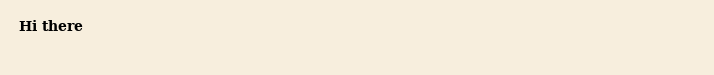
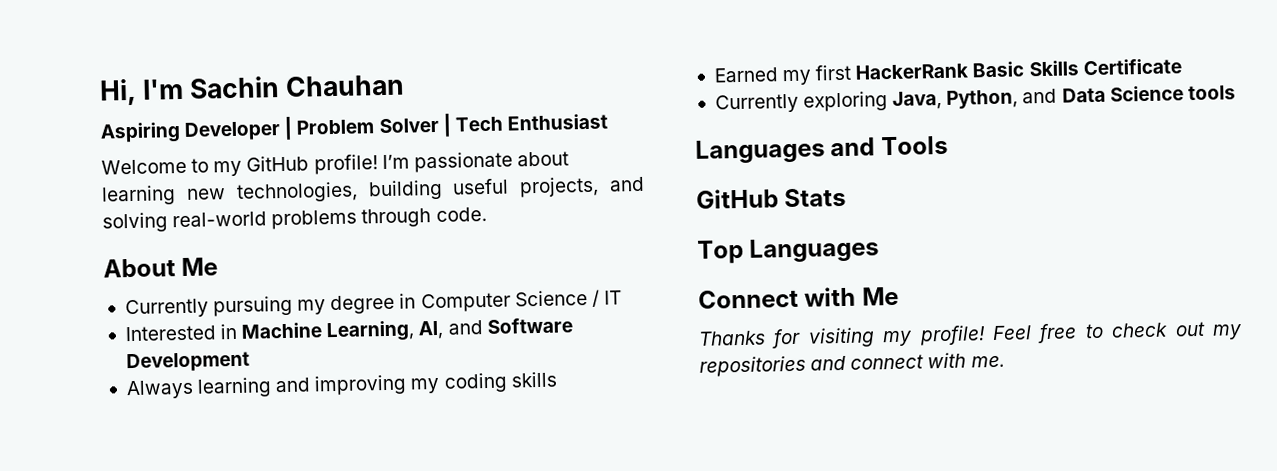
- Hi there
+ Hi, I'm Sachin Chauhan
+ Aspiring Developer | Problem Solver | Tech Enthusiast
+ Welcome to my GitHub profile! I’m passionate about learning new technologies, building useful projects, and solving real-world problems through code.
+ About Me
+ Currently pursuing my degree in Computer Science / IT
+ Interested in Machine Learning, AI, and Software Development
+ Always learning and improving my coding skills
+ Earned my first HackerRank Basic Skills Certificate
+ Currently exploring Java, Python, and Data Science tools
+ Languages and Tools
+ GitHub Stats
+ Top Languages
+ Connect with Me
+ Thanks for visiting my profile! Feel free to check out my repositories and connect with me.

